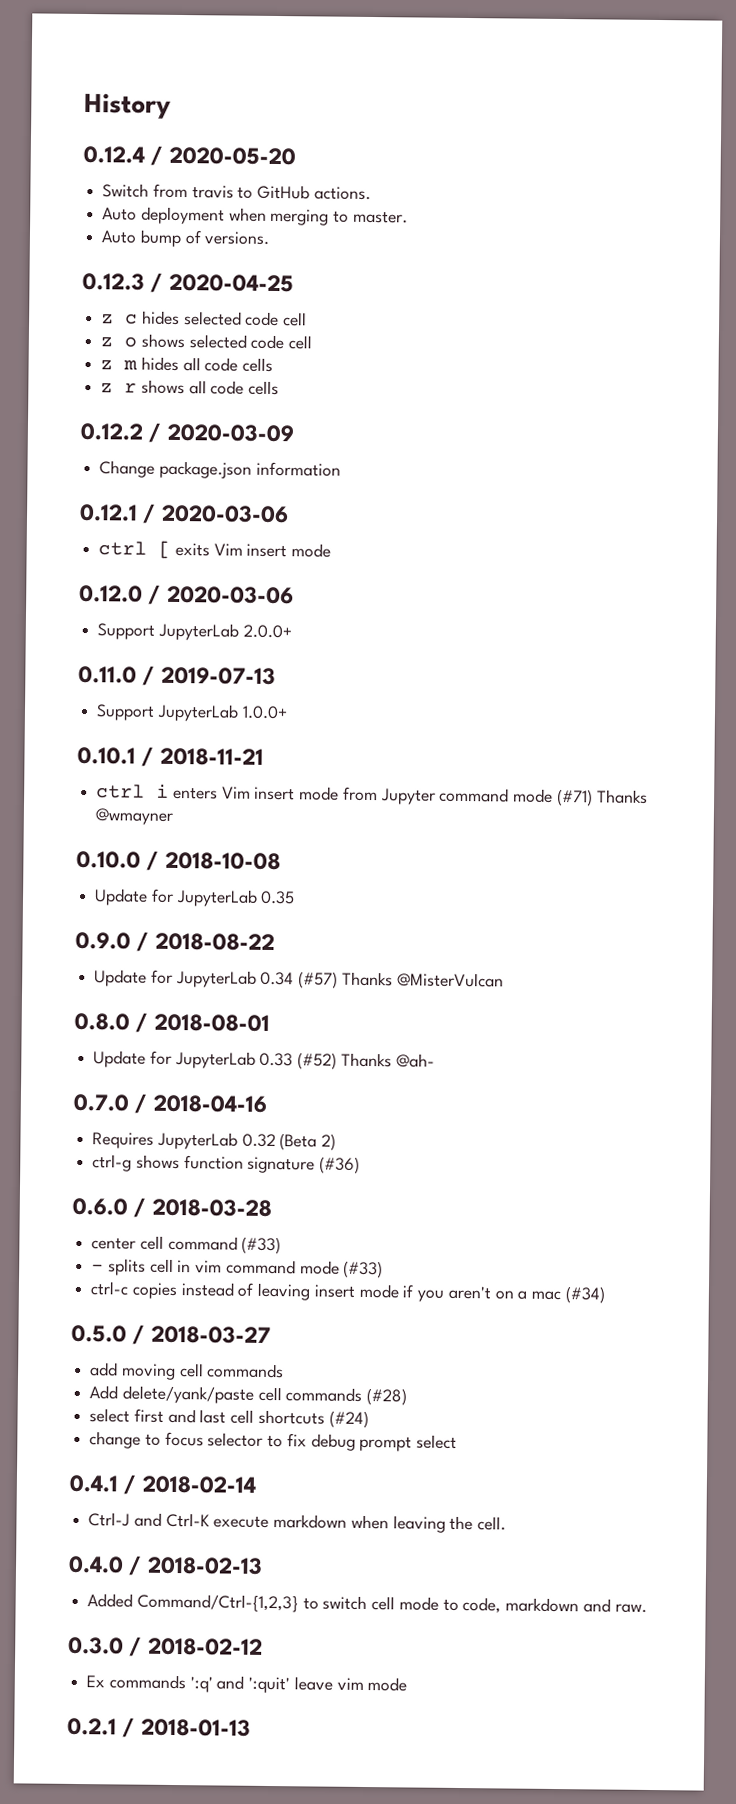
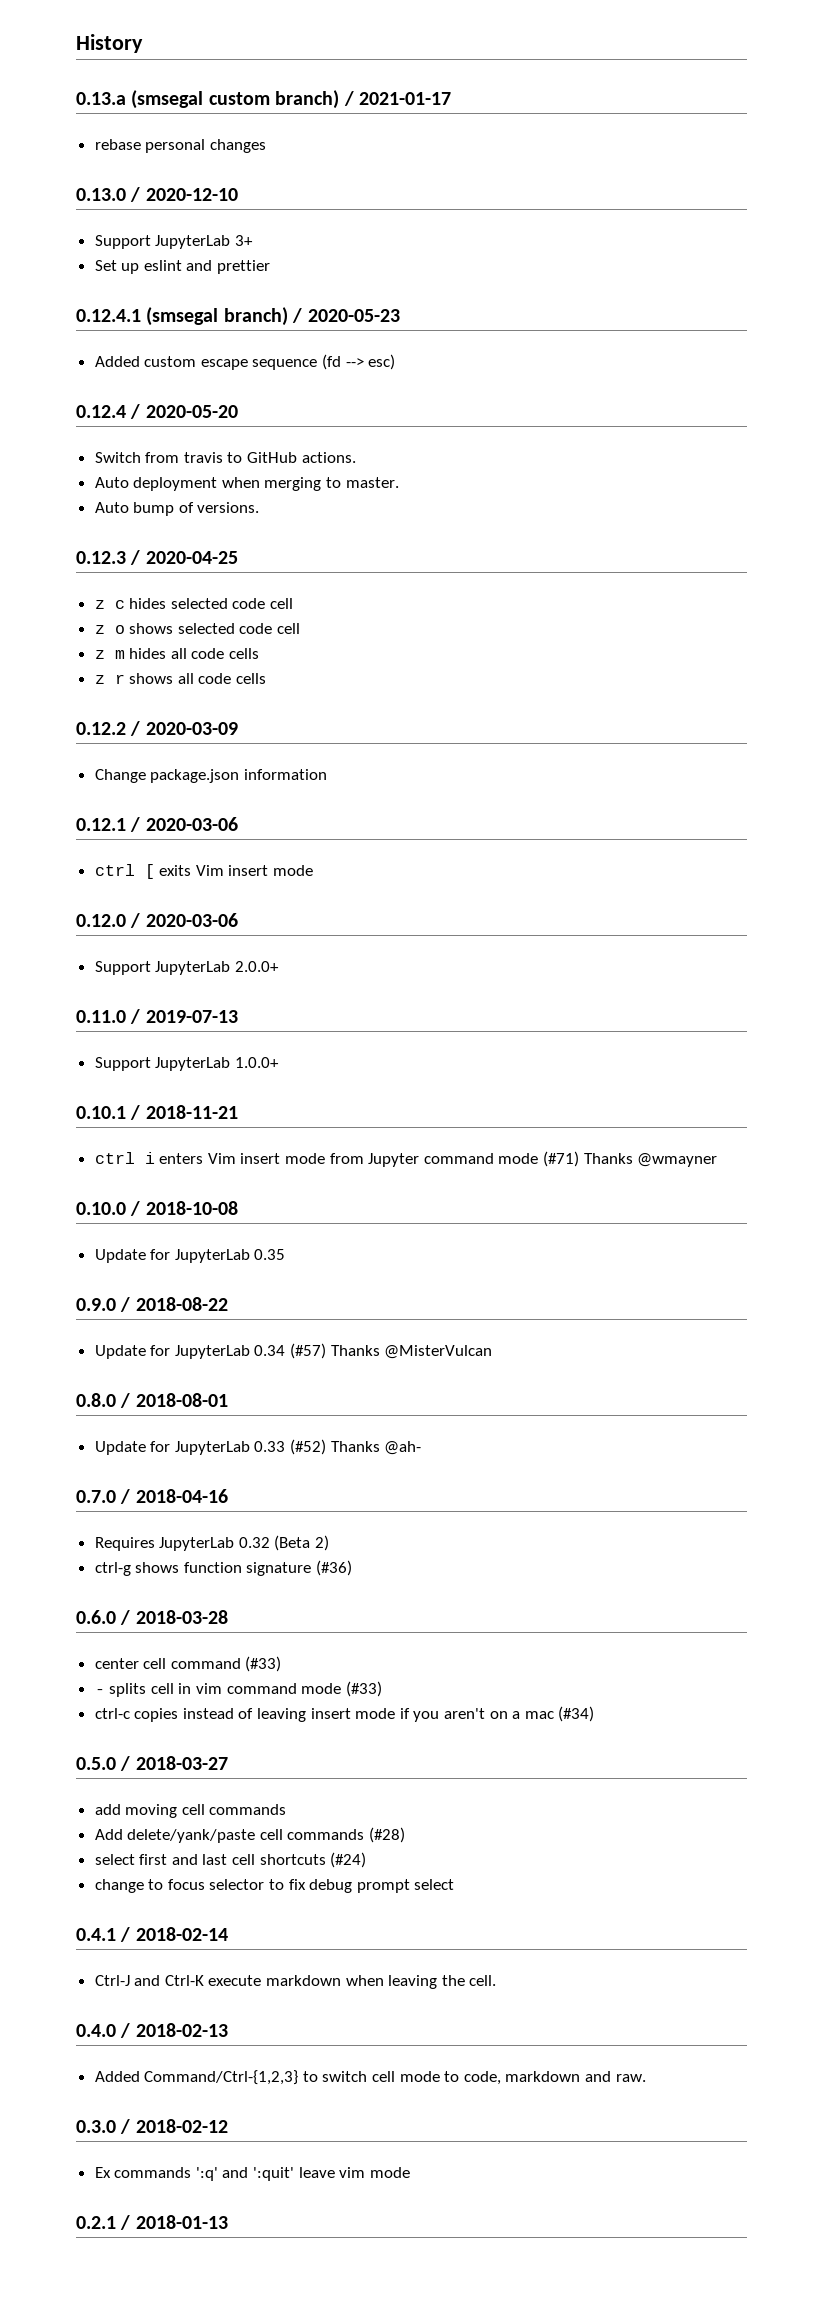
+ 0.13.a (smsegal custom branch) / 2021-01-17
+ rebase personal changes
+ 0.13.0 / 2020-12-10
+ Support JupyterLab 3+
+ Set up eslint and prettier
+ 0.12.4.1 (smsegal branch) / 2020-05-23
+ Added custom escape sequence (fd --> esc)

